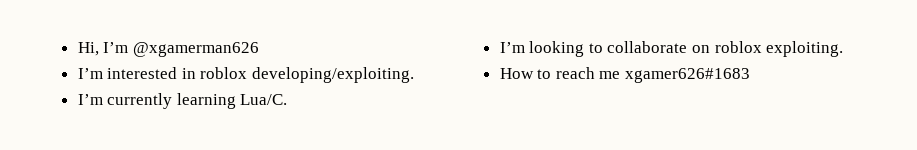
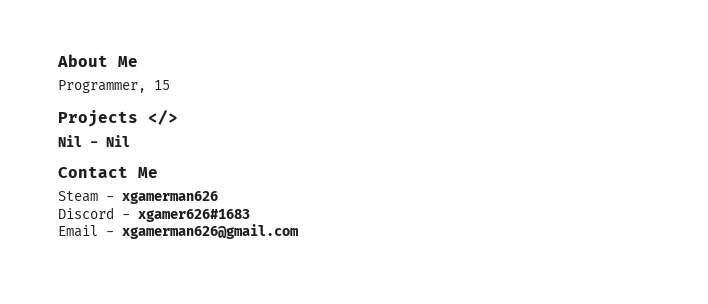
- Hi, I’m @xgamerman626
- I’m interested in roblox developing/exploiting.
- I’m currently learning Lua/C.
- I’m looking to collaborate on roblox exploiting.
- How to reach me xgamer626#1683
+ About Me
+ Programmer, 15
+ Projects </>
+ Nil - Nil
+ Contact Me
+ Steam - xgamerman626
+ Discord - xgamer626#1683
+ Email - xgamerman626@gmail.com

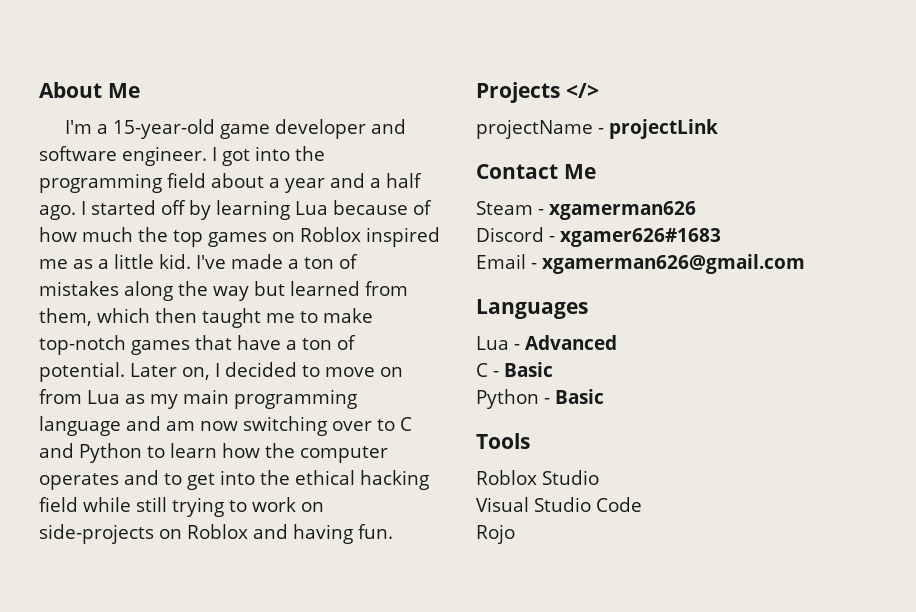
- Programmer, 15
+ I'm a 15-year-old game developer and software engineer. I got into the programming field about a year and a half ago. I started off by learning Lua because of how much the top games on Roblox inspired me as a little kid. I've made a ton of mistakes along the way but learned from them, which then taught me to make top-notch games that have a ton of potential. Later on, I decided to move on from Lua as my main programming language and am now switching over to C and Python to learn how the computer operates and to get into the ethical hacking field while still trying to work on side-projects on Roblox and having fun.
- Nil - Nil
+ projectName - projectLink
+ Languages
+ Lua - Advanced
+ C - Basic
+ Python - Basic
+ Tools
+ Roblox Studio
+ Visual Studio Code
+ Rojo

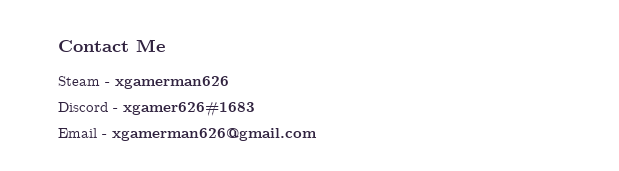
- About Me
- I'm a 15-year-old game developer and software engineer. I got into the programming field about a year and a half ago. I started off by learning Lua because of how much the top games on Roblox inspired me as a little kid. I've made a ton of mistakes along the way but learned from them, which then taught me to make top-notch games that have a ton of potential. Later on, I decided to move on from Lua as my main programming language and am now switching over to C and Python to learn how the computer operates and to get into the ethical hacking field while still trying to work on side-projects on Roblox and having fun.
- Projects </>
- projectName - projectLink
- Languages
- Lua - Advanced
- C - Basic
- Python - Basic
- Tools
- Roblox Studio
- Visual Studio Code
- Rojo

